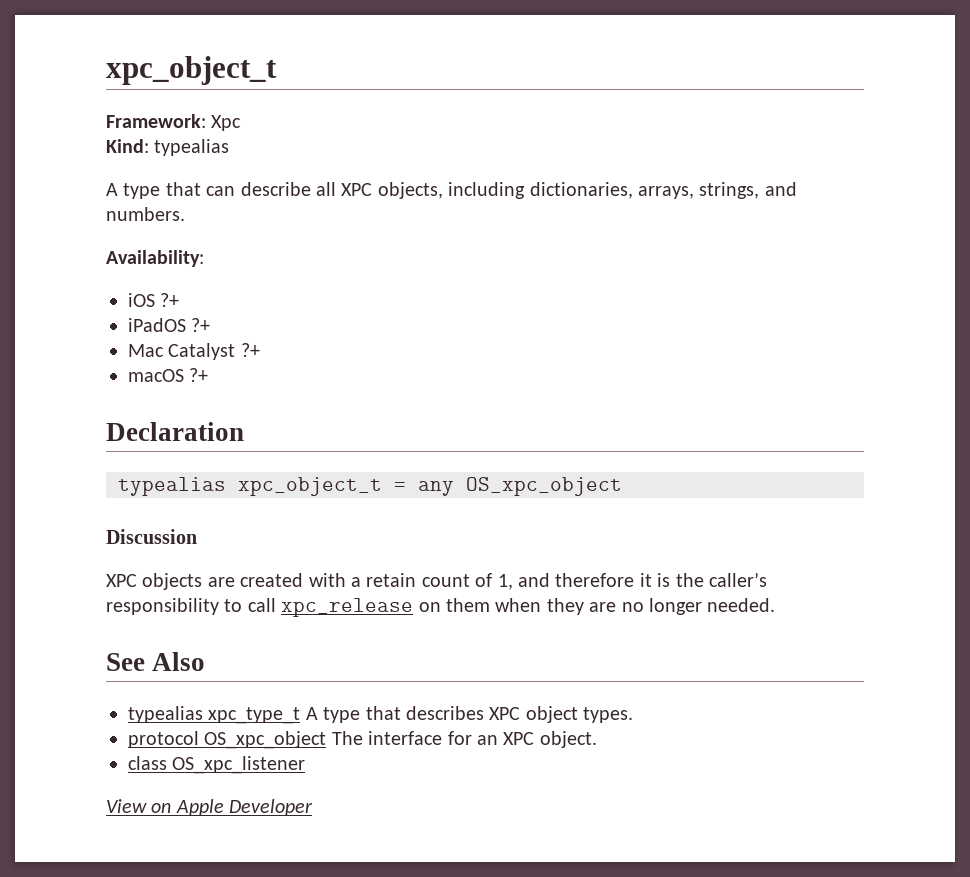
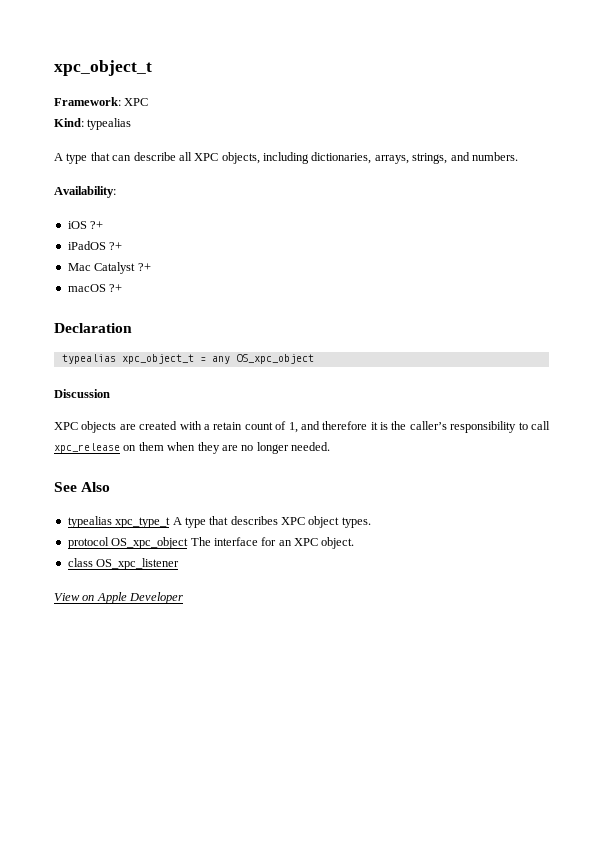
- Framework: Xpc
+ Framework: XPC

